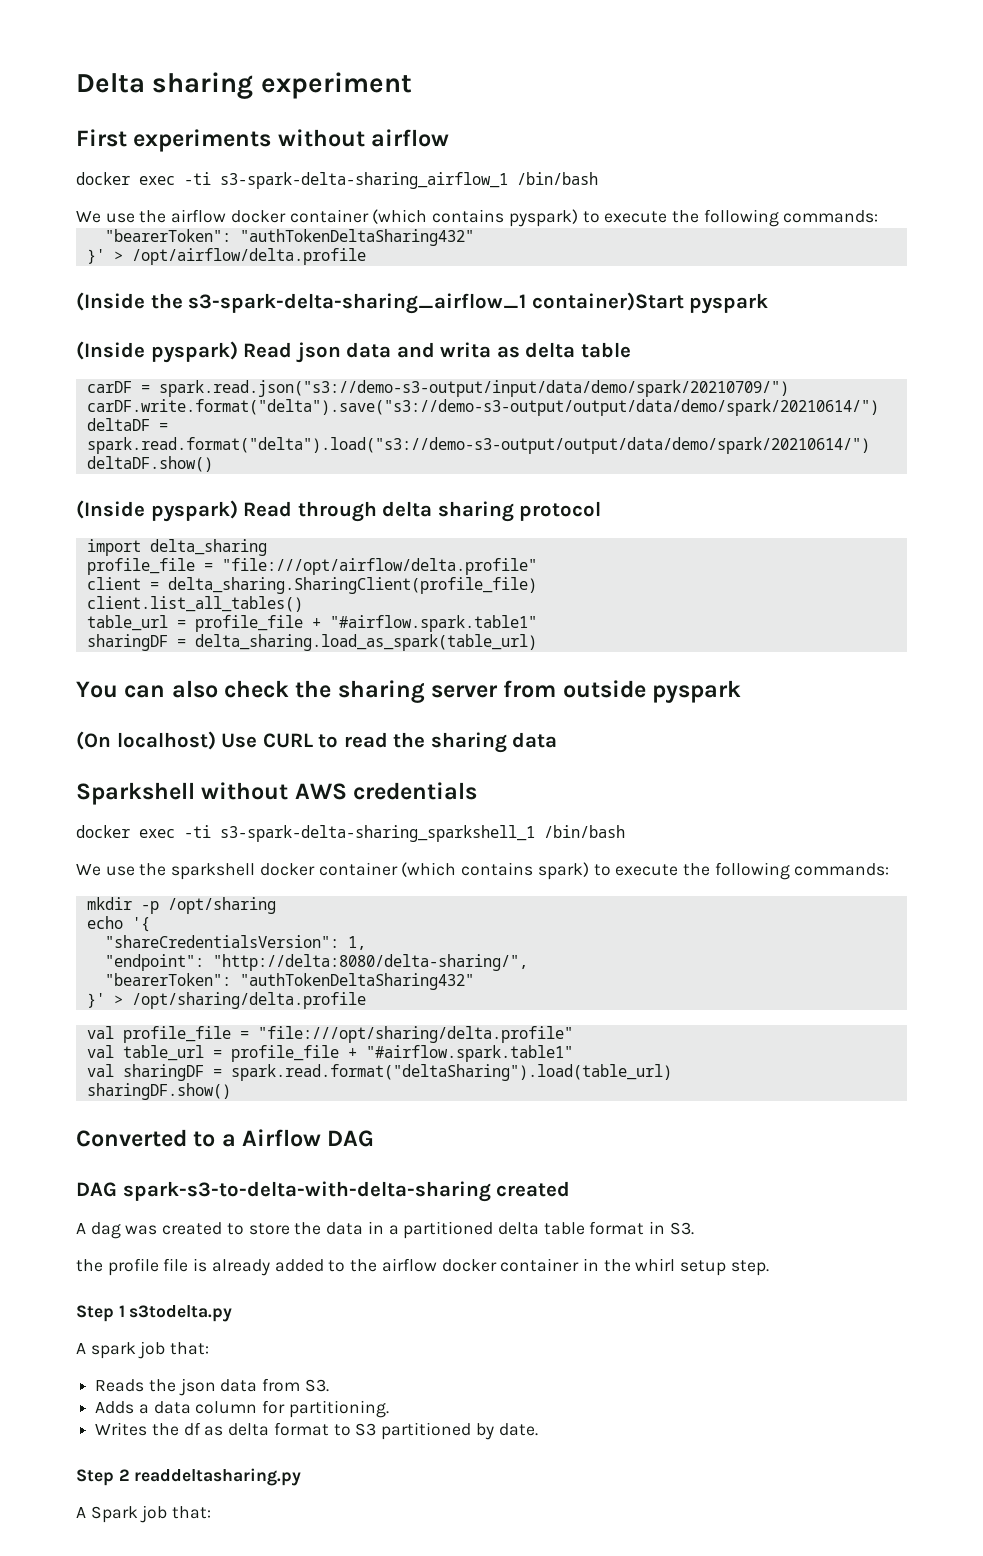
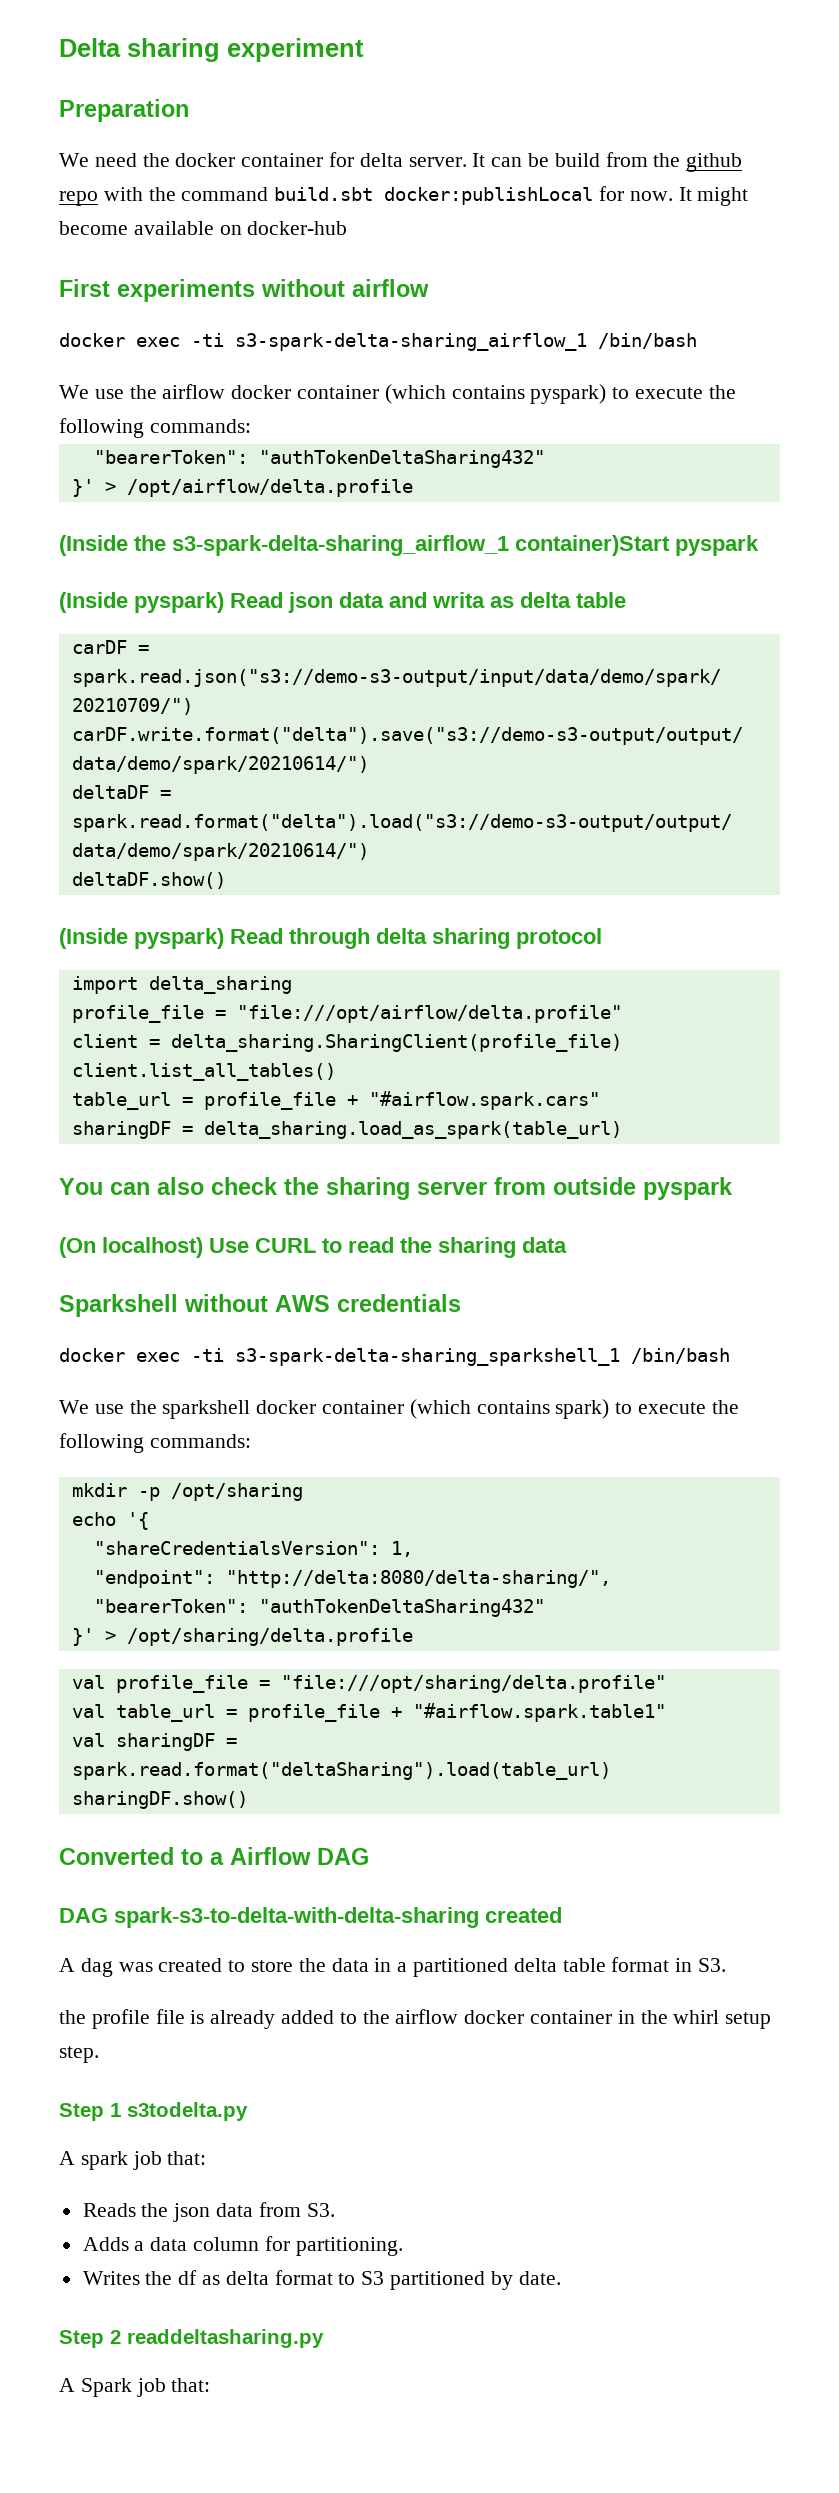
+ Preparation
+ We need the docker container for delta server. It can be build from the github repo with the command build.sbt docker:publishLocal for now. It might become available on docker-hub
  client.list_all_tables()
- table_url = profile_file + "#airflow.spark.table1"
+ table_url = profile_file + "#airflow.spark.cars"

